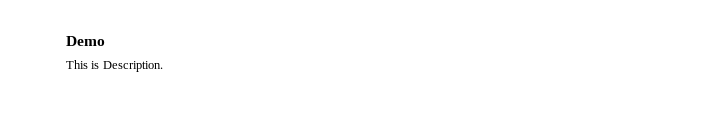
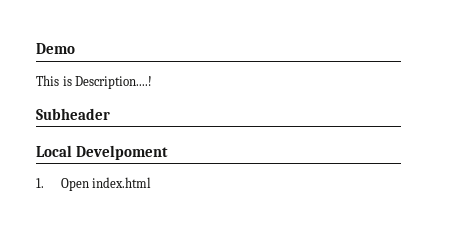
- This is Description.
+ This is Description....!
+ Subheader
+ Local Develpoment
+ 1. Open index.html

